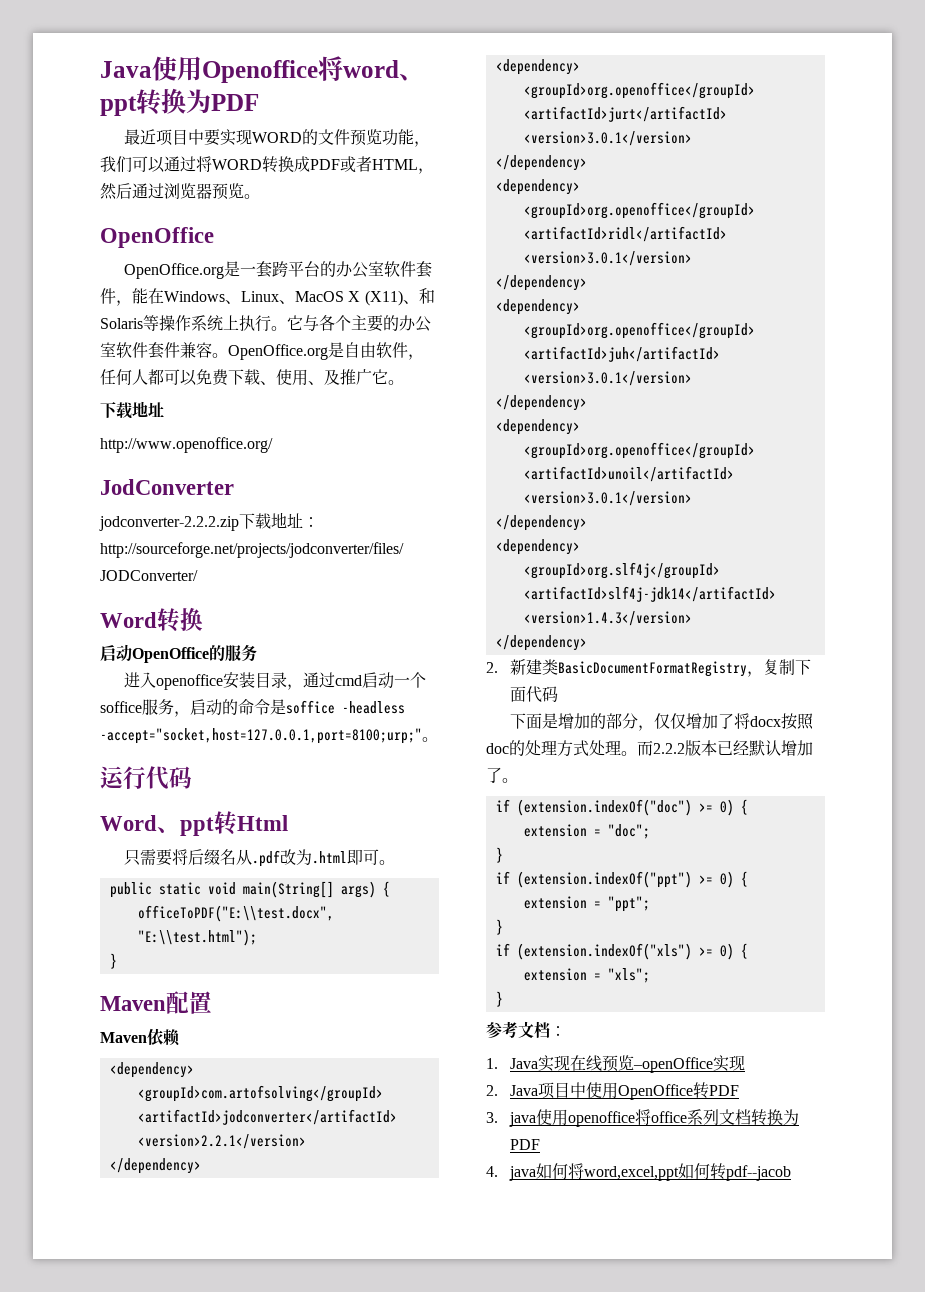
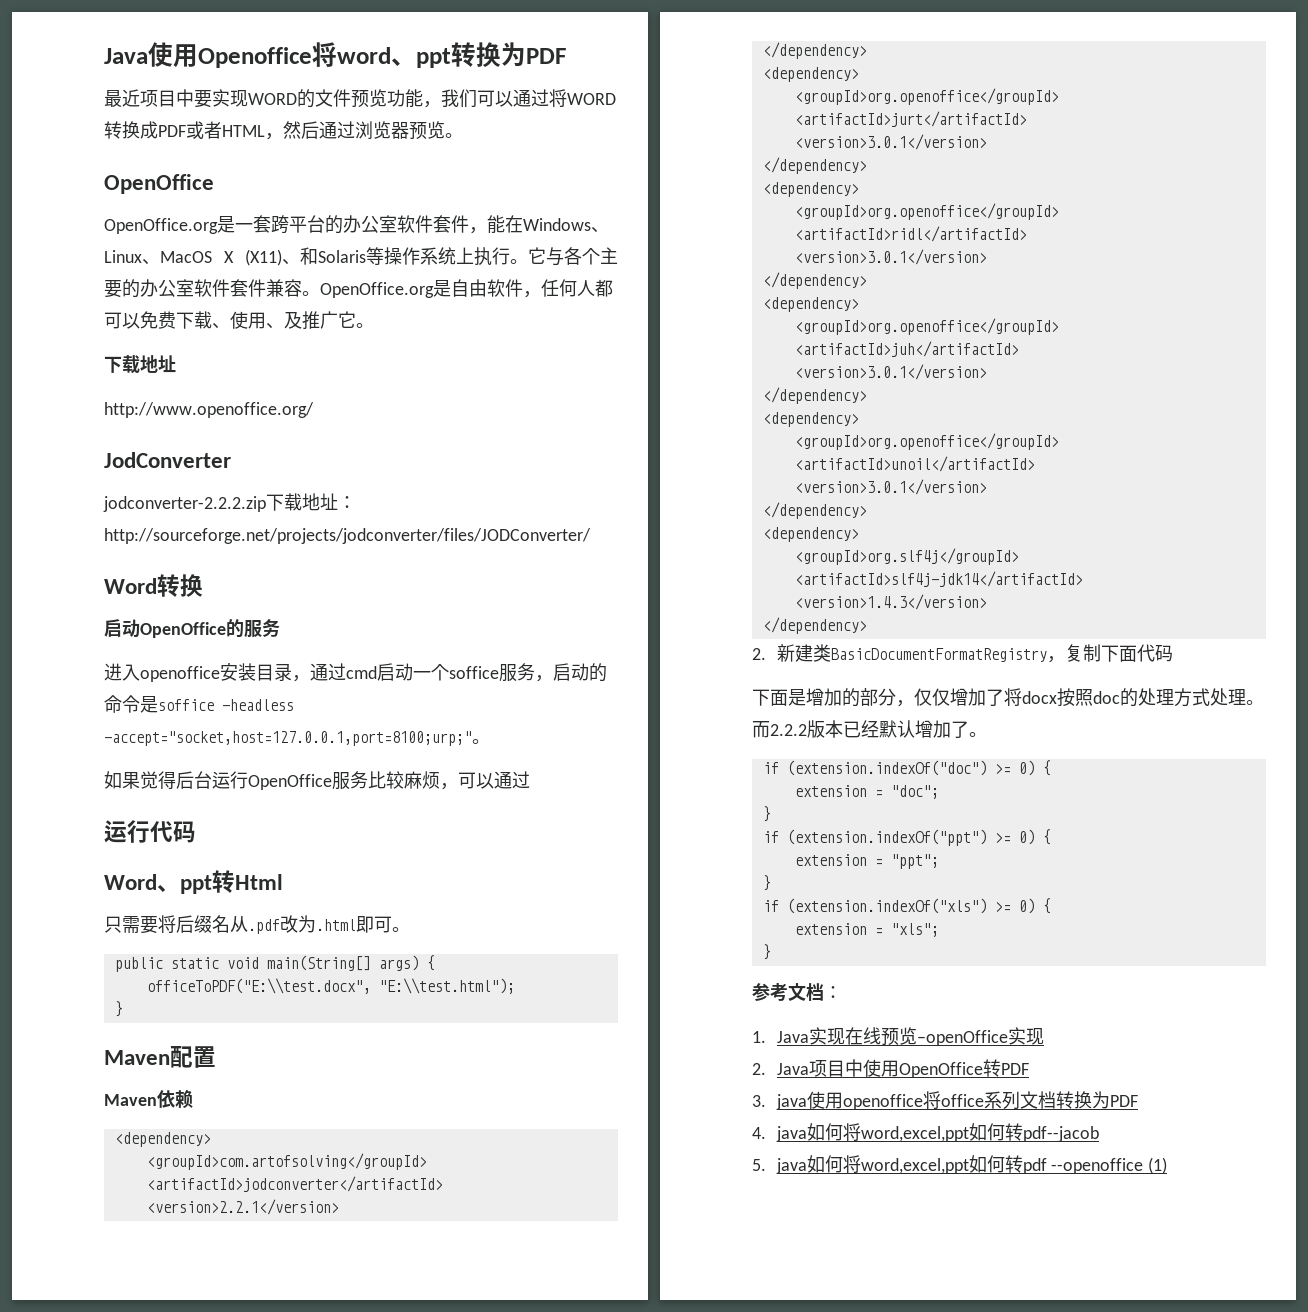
+ 如果觉得后台运行OpenOffice服务比较麻烦，可以通过
+ 5. java如何将word,excel,ppt如何转pdf --openoffice (1)

